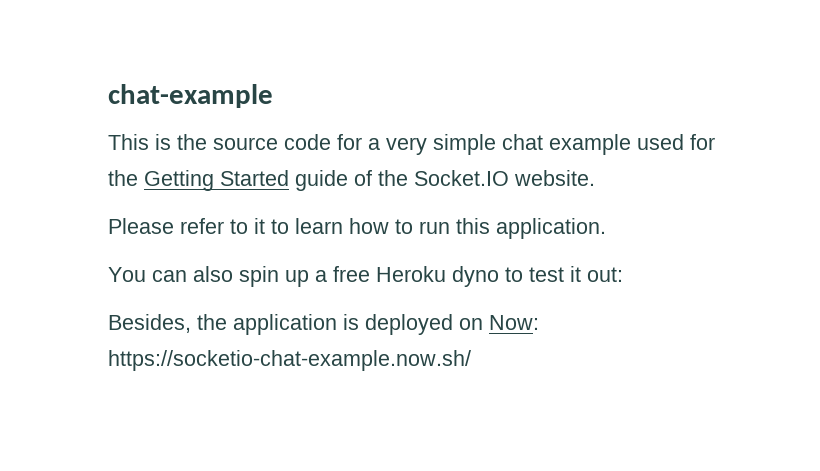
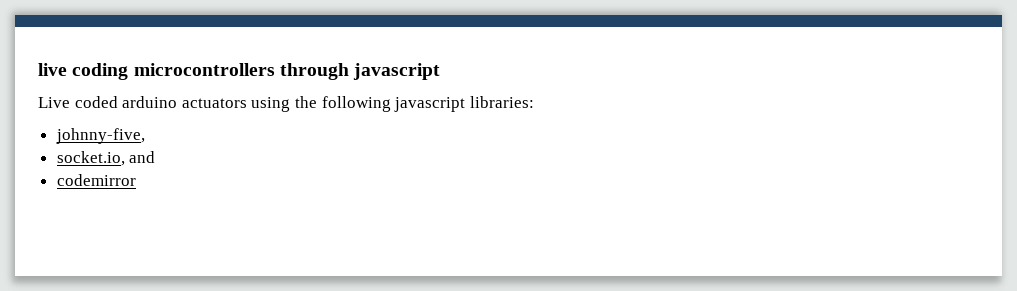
- chat-example
- This is the source code for a very simple chat example used for the Getting Started guide of the Socket.IO website.
- Please refer to it to learn how to run this application.
- You can also spin up a free Heroku dyno to test it out:
- Besides, the application is deployed on Now: https://socketio-chat-example.now.sh/
+ live coding microcontrollers through javascript
+ Live coded arduino actuators using the following javascript libraries:
+ johnny-five,
+ socket.io, and
+ codemirror

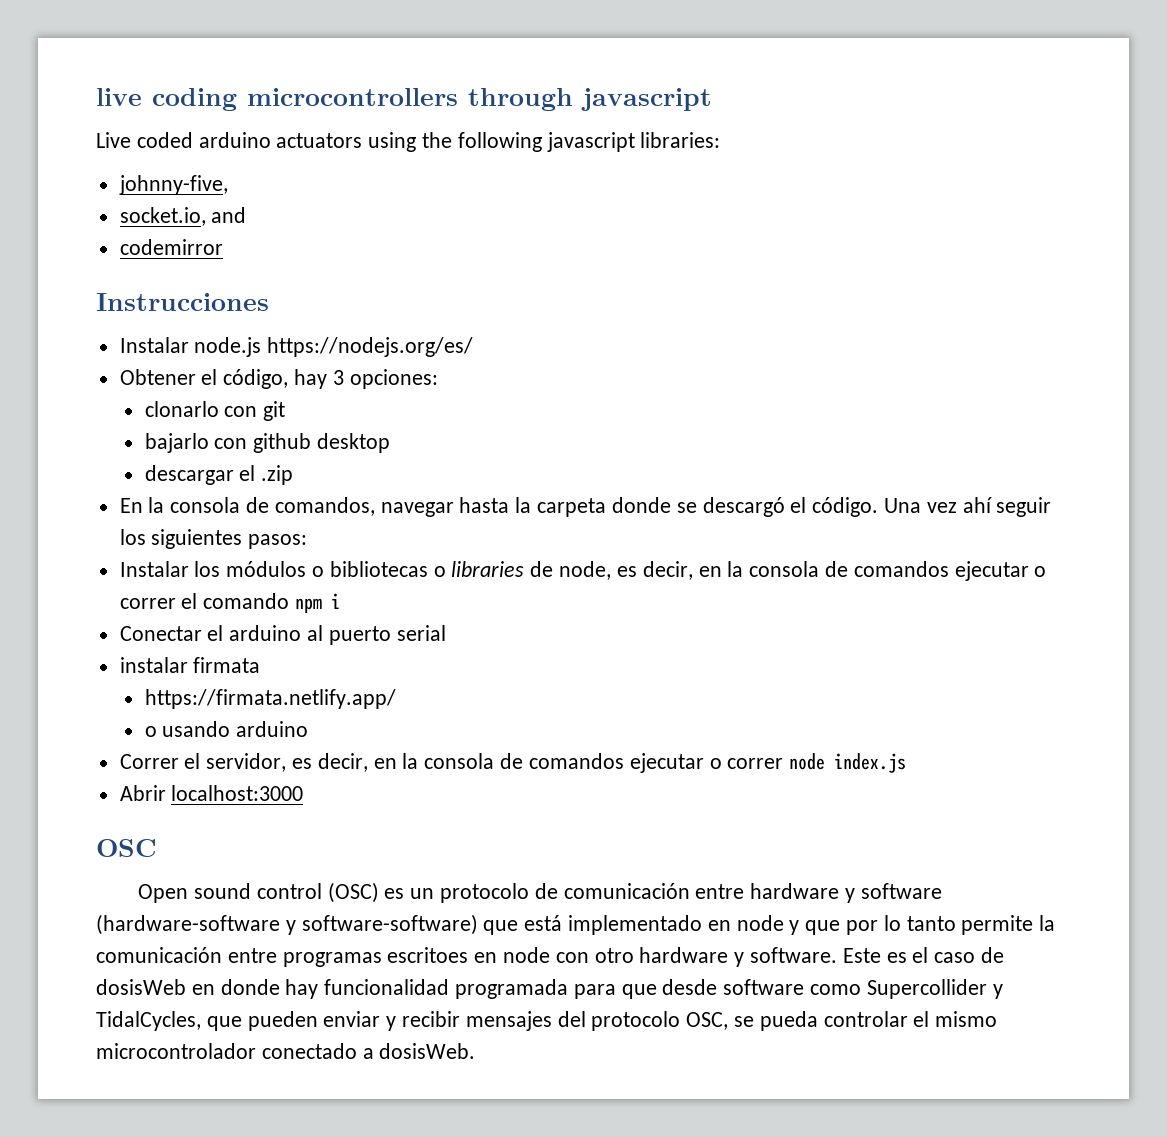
+ Instrucciones
+ Instalar node.js https://nodejs.org/es/
+ Obtener el código, hay 3 opciones:
+ clonarlo con git
+ bajarlo con github desktop
+ descargar el .zip
+ En la consola de comandos, navegar hasta la carpeta donde se descargó el código. Una vez ahí seguir los siguientes pasos:
+ Instalar los módulos o bibliotecas o libraries de node, es decir, en la consola de comandos ejecutar o correr el comando npm i
+ Conectar el arduino al puerto serial
+ instalar firmata
+ https://firmata.netlify.app/
+ o usando arduino
+ Correr el servidor, es decir, en la consola de comandos ejecutar o correr node index.js
+ Abrir localhost:3000
+ OSC
+ Open sound control (OSC) es un protocolo de comunicación entre hardware y software (hardware-software y software-software) que está implementado en node y que por lo tanto permite la comunicación entre programas escritoes en node con otro hardware y software. Este es el caso de dosisWeb en donde hay funcionalidad programada para que desde software como Supercollider y TidalCycles, que pueden enviar y recibir mensajes del protocolo OSC, se pueda controlar el mismo microcontrolador conectado a dosisWeb.

